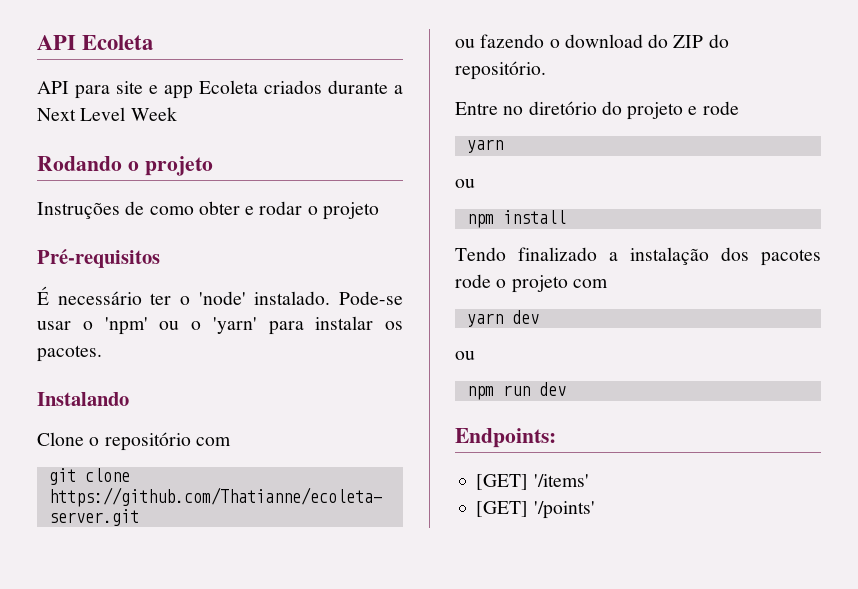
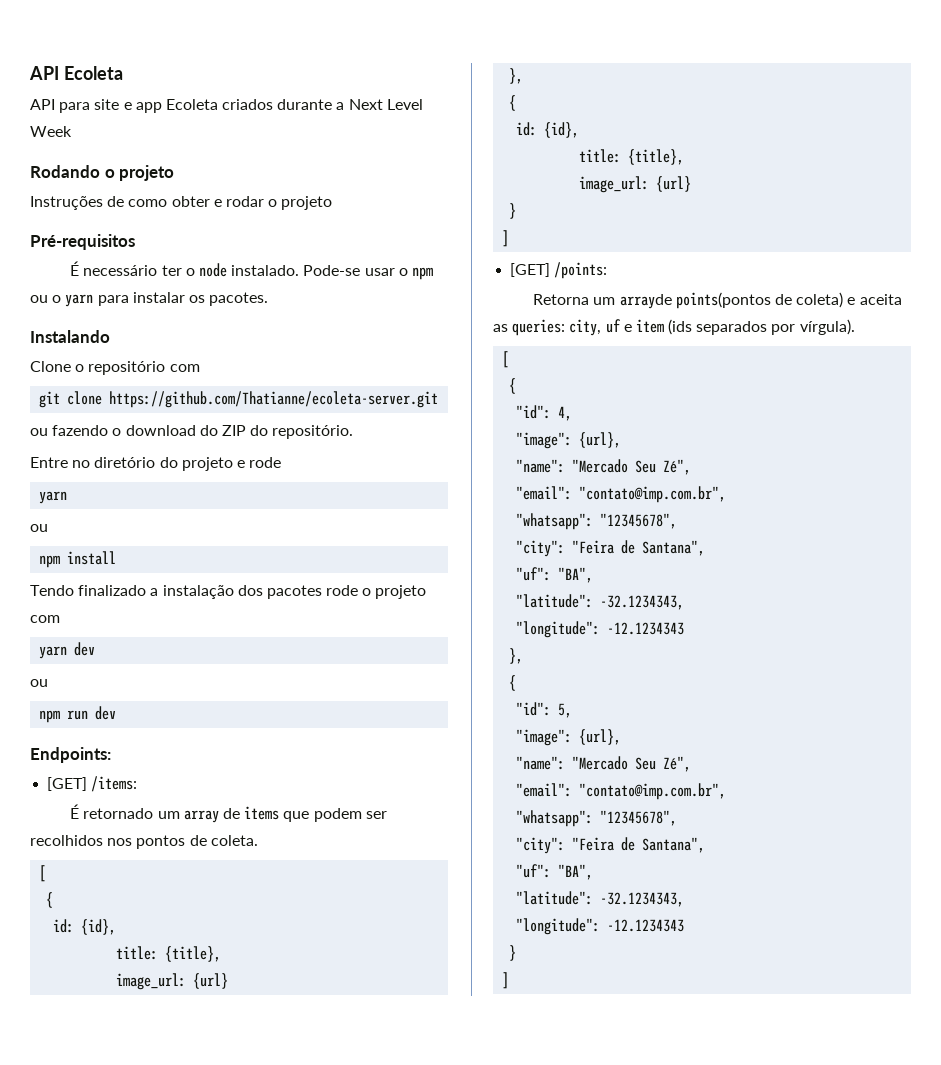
- É necessário ter o 'node' instalado.
+ É necessário ter o node instalado.
- Pode-se usar o 'npm' ou o 'yarn' para instalar os pacotes.
+ Pode-se usar o npm ou o yarn para instalar os pacotes.
- [GET] '/items'
- [GET] '/points'
+ [GET] /items:
+ É retornado um array de items que podem ser recolhidos nos pontos de coleta.
+ [
+ {
+ id: {id},
+ title: {title},
+ image_url: {url}
+ },
+ {
+ id: {id},
+ title: {title},
+ image_url: {url}
+ }
+ ]
+ [GET] /points:
+ Retorna um arrayde points(pontos de coleta) e aceita as queries: city, uf e item (ids separados por vírgula).
+ [
+ {
+ "id": 4,
+ "image": {url},
+ "name": "Mercado Seu Zé",
+ "email": "contato@imp.com.br",
+ "whatsapp": "12345678",
+ "city": "Feira de Santana",
+ "uf": "BA",
+ "latitude": -32.1234343,
+ "longitude": -12.1234343
+ },
+ {
+ "id": 5,
+ "image": {url},
+ "name": "Mercado Seu Zé",
+ "email": "contato@imp.com.br",
+ "whatsapp": "12345678",
+ "city": "Feira de Santana",
+ "uf": "BA",
+ "latitude": -32.1234343,
+ "longitude": -12.1234343
+ }
+ ]

